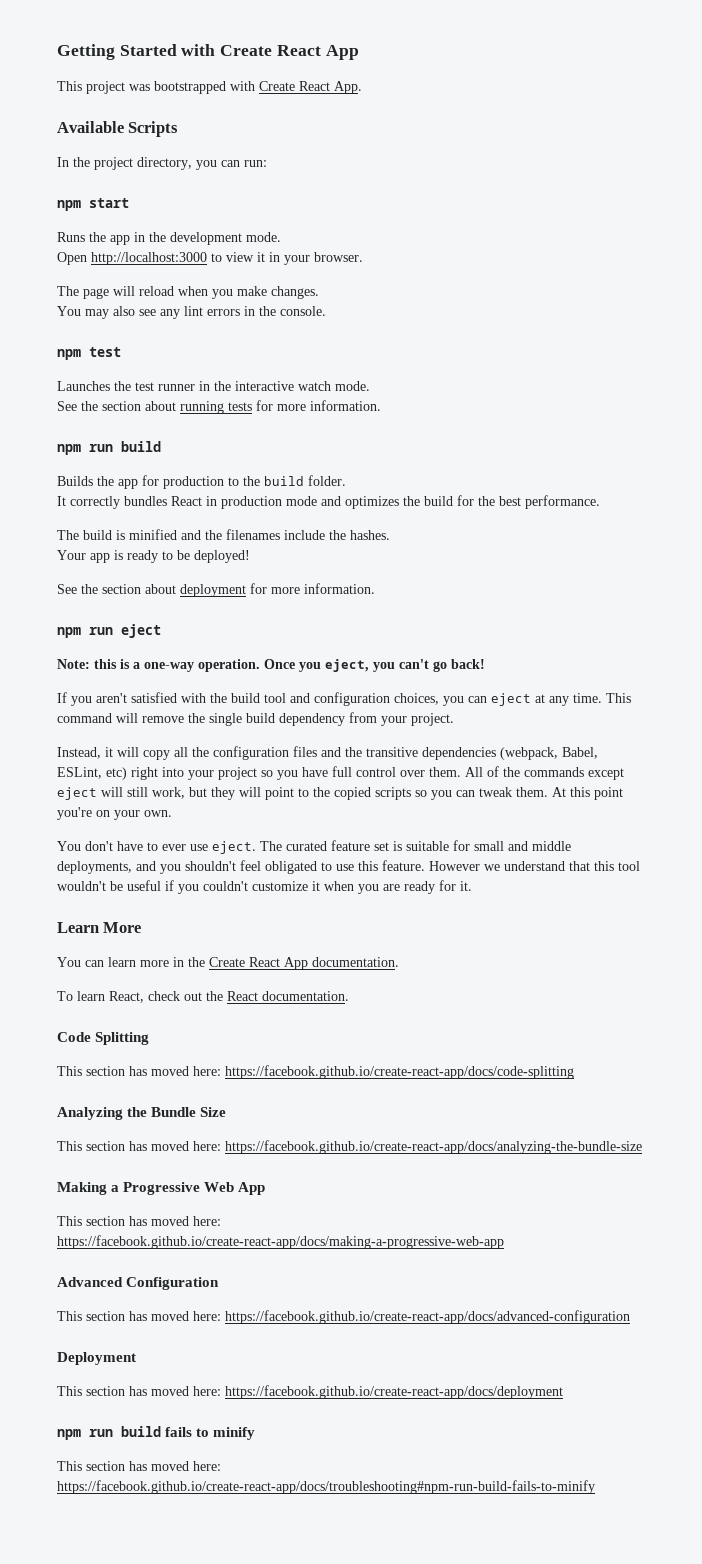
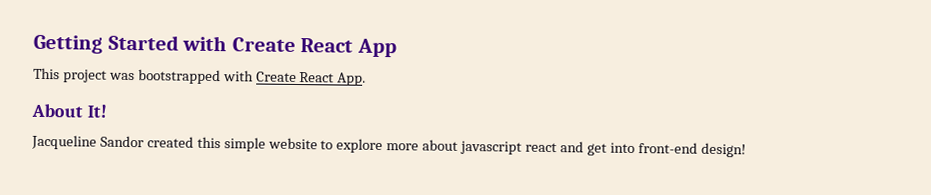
- Available Scripts
- In the project directory, you can run:
- npm start
- Runs the app in the development mode.
- Open http://localhost:3000 to view it in your browser.
- The page will reload when you make changes.
- You may also see any lint errors in the console.
- npm test
- Launches the test runner in the interactive watch mode.
- See the section about running tests for more information.
- npm run build
- Builds the app for production to the build folder.
- It correctly bundles React in production mode and optimizes the build for the best performance.
- The build is minified and the filenames include the hashes.
- Your app is ready to be deployed!
- See the section about deployment for more information.
- npm run eject
- Note: this is a one-way operation. Once you eject, you can't go back!
- If you aren't satisfied with the build tool and configuration choices, you can eject at any time. This command will remove the single build dependency from your project.
- Instead, it will copy all the configuration files and the transitive dependencies (webpack, Babel, ESLint, etc) right into your project so you have full control over them. All of the commands except eject will still work, but they will point to the copied scripts so you can tweak them. At this point you're on your own.
- You don't have to ever use eject. The curated feature set is suitable for small and middle deployments, and you shouldn't feel obligated to use this feature. However we understand that this tool wouldn't be useful if you couldn't customize it when you are ready for it.
- Learn More
- You can learn more in the Create React App documentation.
- To learn React, check out the React documentation.
- Code Splitting
- This section has moved here: https://facebook.github.io/create-react-app/docs/code-splitting
- Analyzing the Bundle Size
- This section has moved here: https://facebook.github.io/create-react-app/docs/analyzing-the-bundle-size
- Making a Progressive Web App
- This section has moved here: https://facebook.github.io/create-react-app/docs/making-a-progressive-web-app
- Advanced Configuration
- This section has moved here: https://facebook.github.io/create-react-app/docs/advanced-configuration
- Deployment
- This section has moved here: https://facebook.github.io/create-react-app/docs/deployment
- npm run build fails to minify
- This section has moved here: https://facebook.github.io/create-react-app/docs/troubleshooting#npm-run-build-fails-to-minify
+ About It!
+ Jacqueline Sandor created this simple website to explore more about javascript react and get into front-end design!

